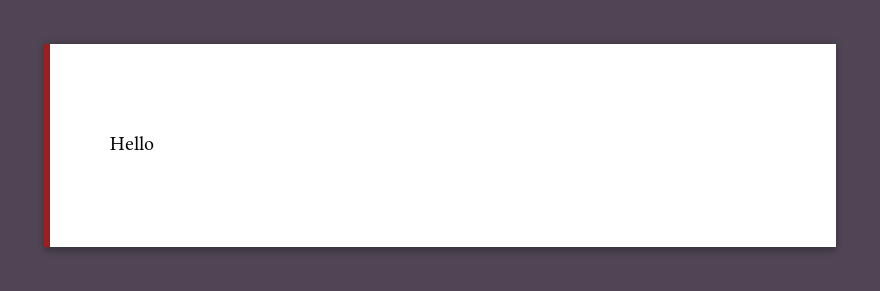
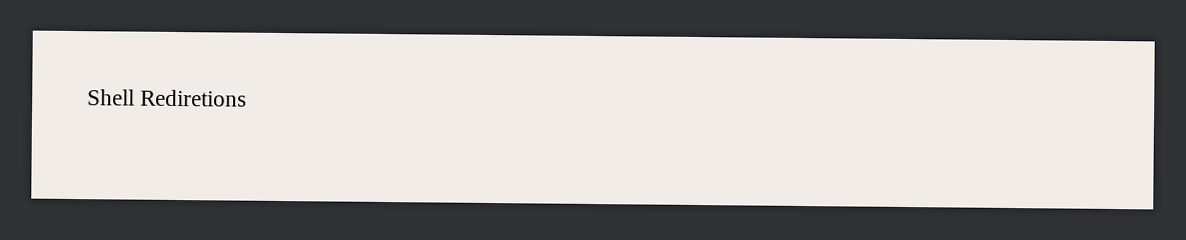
- Hello
+ Shell Rediretions

